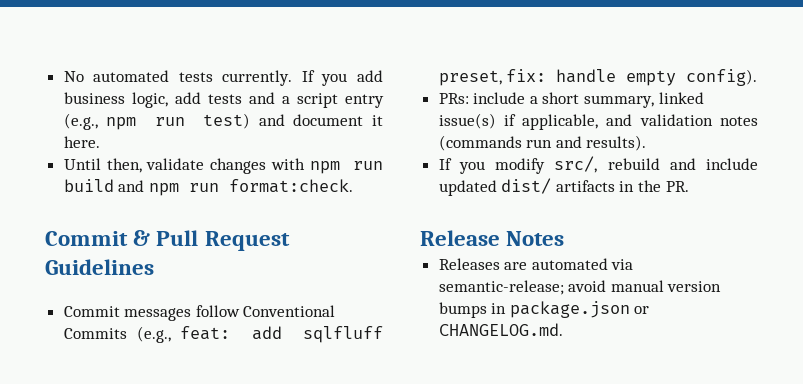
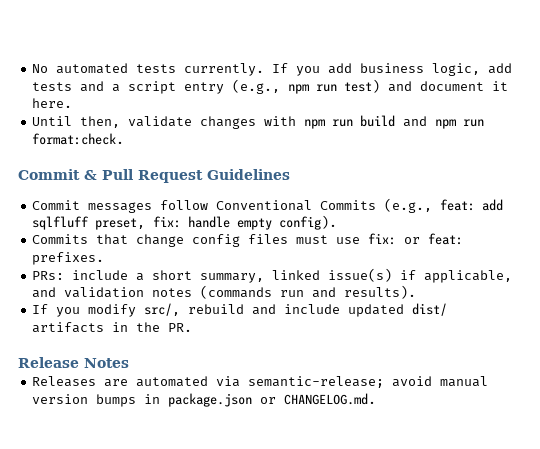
+ Commits that change config files must use fix: or feat: prefixes.

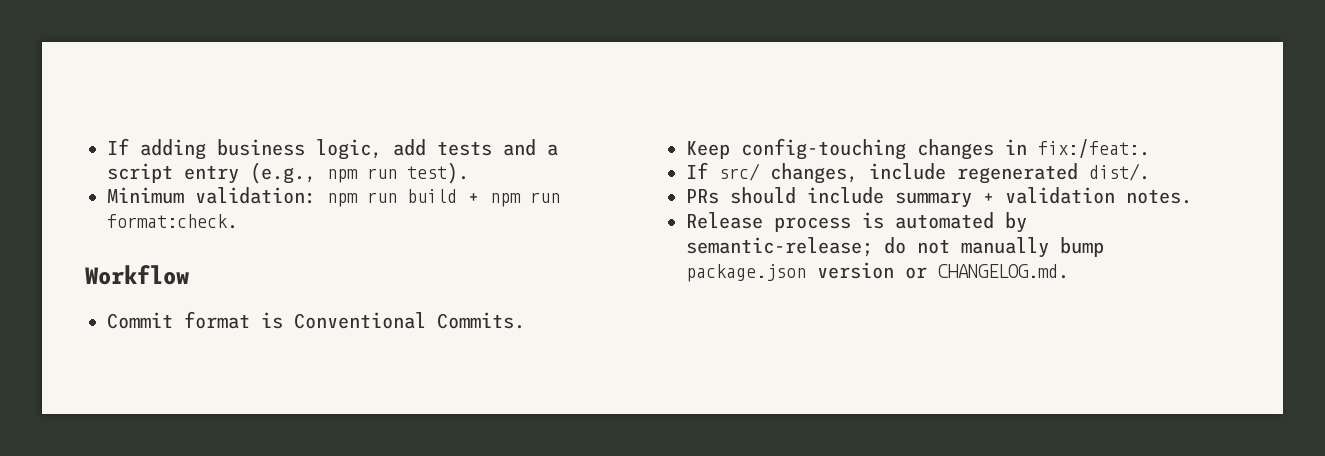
- No automated tests currently. If you add business logic, add tests and a script entry (e.g., npm run test) and document it here.
- Until then, validate changes with npm run build and npm run format:check.
+ If adding business logic, add tests and a script entry (e.g., npm run test).
+ Minimum validation: npm run build + npm run format:check.
- Commit & Pull Request Guidelines
- Commit messages follow Conventional Commits (e.g., feat: add sqlfluff preset, fix: handle empty config).
- Commits that change config files must use fix: or feat: prefixes.
- PRs: include a short summary, linked issue(s) if applicable, and validation notes (commands run and results).
- If you modify src/, rebuild and include updated dist/ artifacts in the PR.
- Release Notes
- Releases are automated via semantic-release; avoid manual version bumps in package.json or CHANGELOG.md.
+ Workflow
+ Commit format is Conventional Commits.
+ Keep config-touching changes in fix:/feat:.
+ If src/ changes, include regenerated dist/.
+ PRs should include summary + validation notes.
+ Release process is automated by semantic-release; do not manually bump package.json version or CHANGELOG.md.

